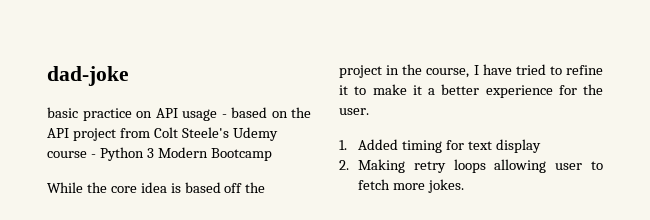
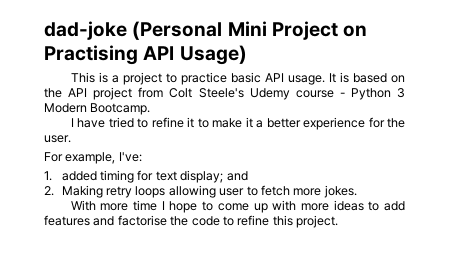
- dad-joke
- basic practice on API usage - based on the API project from Colt Steele's Udemy course - Python 3 Modern Bootcamp
- While the core idea is based off the project in the course, I have tried to refine it to make it a better experience for the user.
+ dad-joke (Personal Mini Project on Practising API Usage)
+ This is a project to practice basic API usage. It is based on the API project from Colt Steele's Udemy course - Python 3 Modern Bootcamp.
+ I have tried to refine it to make it a better experience for the user.
+ For example, I've:
- 1. Added timing for text display
+ 1. added timing for text display; and
+ With more time I hope to come up with more ideas to add features and factorise the code to refine this project.

